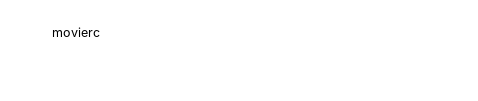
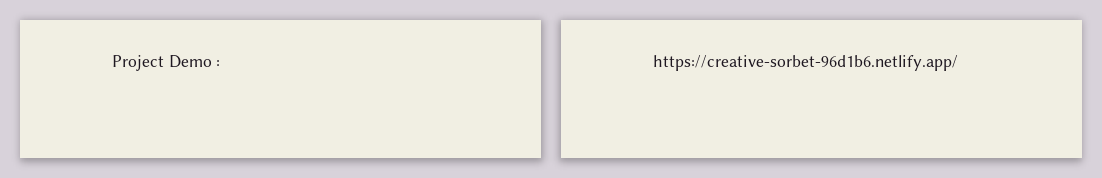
- movierc
+ Project Demo : https://creative-sorbet-96d1b6.netlify.app/

